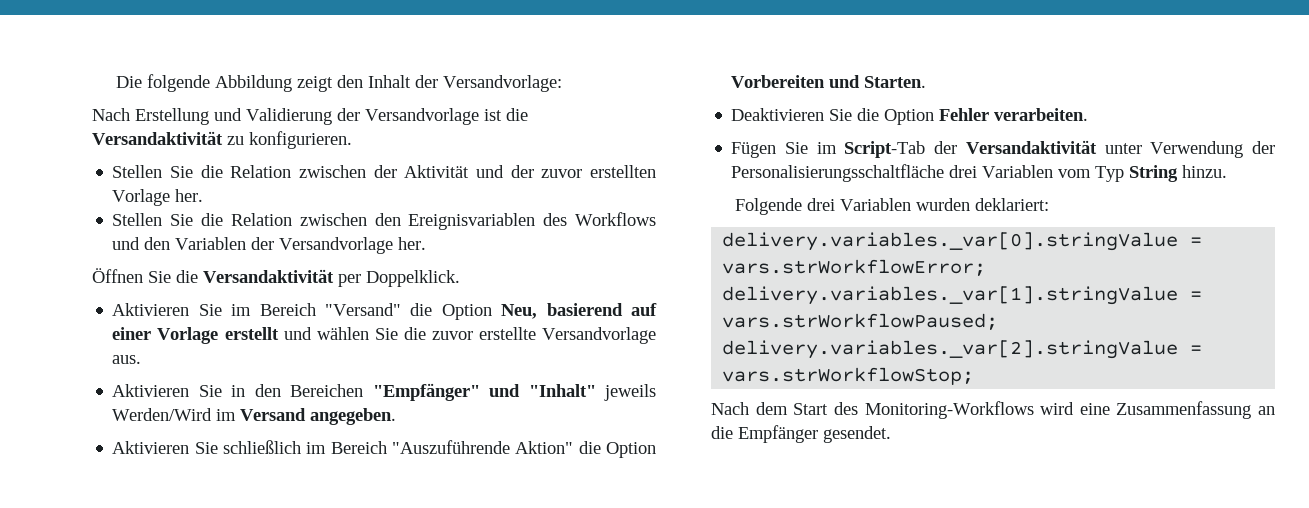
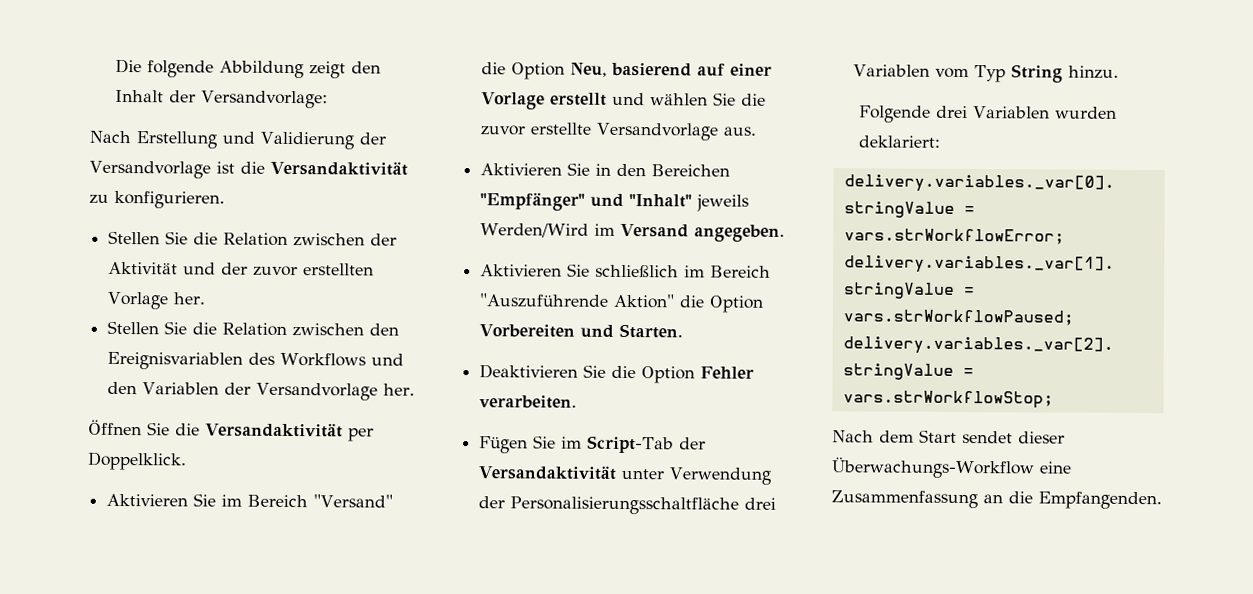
- Nach dem Start des Monitoring-Workflows wird eine Zusammenfassung an die Empfänger gesendet.
+ Nach dem Start sendet dieser Überwachungs-Workflow eine Zusammenfassung an die Empfangenden.

